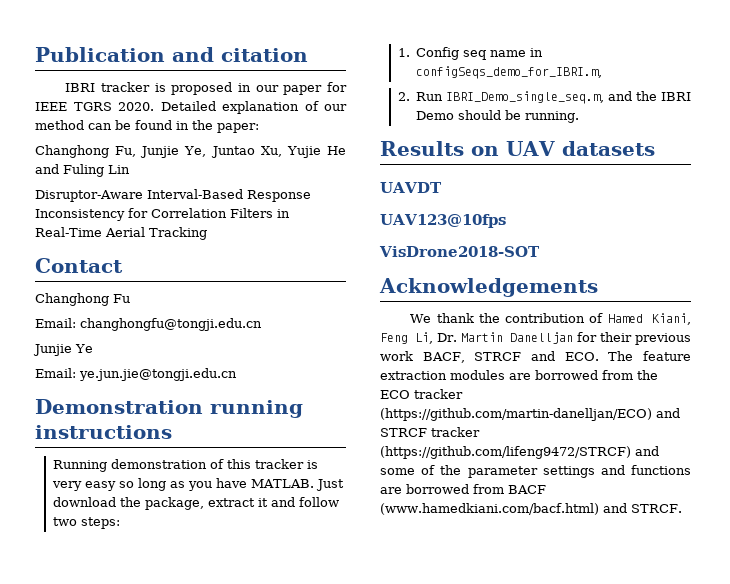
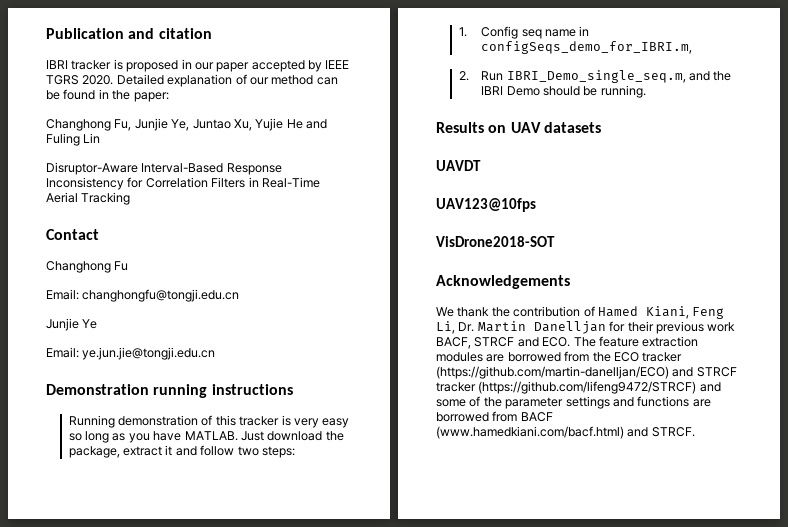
- IBRI tracker is proposed in our paper for IEEE TGRS 2020.
+ IBRI tracker is proposed in our paper accepted by IEEE TGRS 2020.

